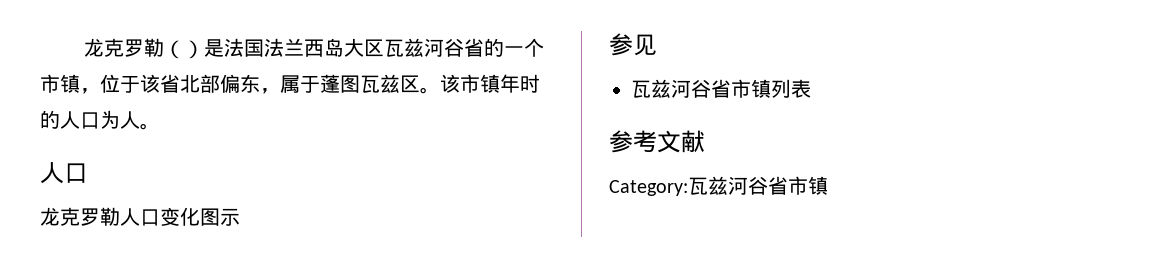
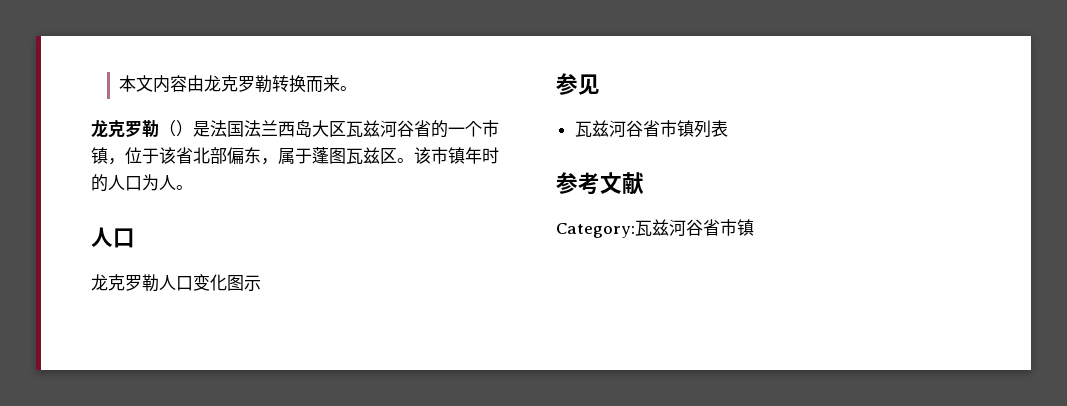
+ 本文内容由龙克罗勒转换而来。

